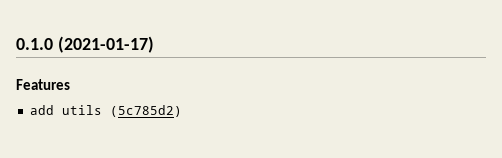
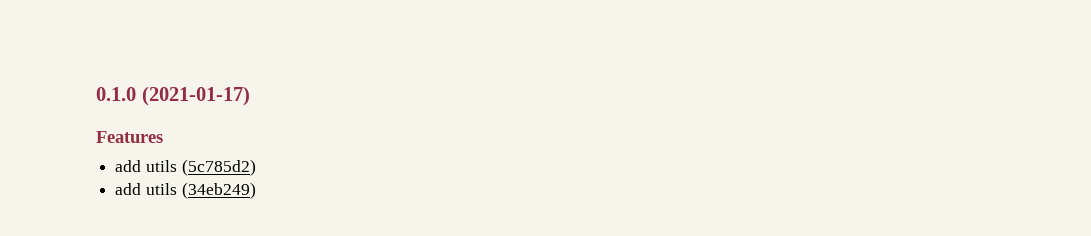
+ add utils (34eb249)

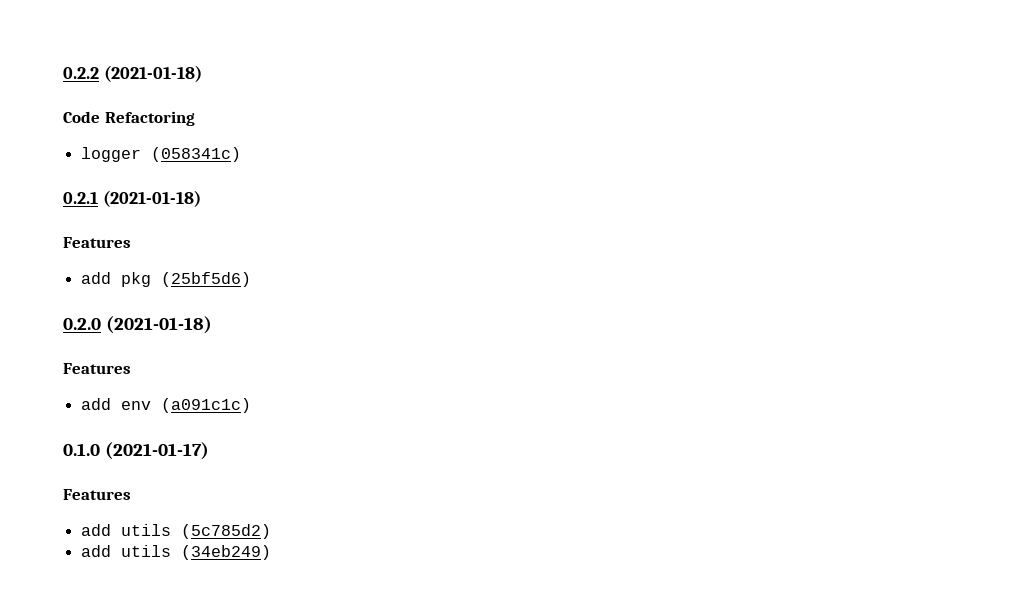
+ 0.2.2 (2021-01-18)
+ Code Refactoring
+ logger (058341c)
+ 0.2.1 (2021-01-18)
+ Features
+ add pkg (25bf5d6)
+ 0.2.0 (2021-01-18)
+ Features
+ add env (a091c1c)

